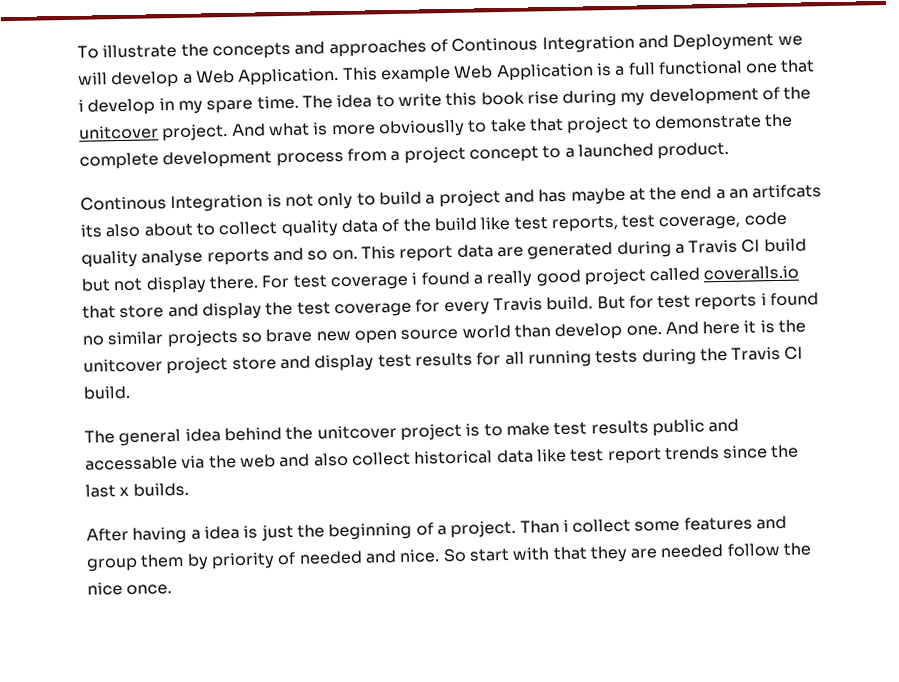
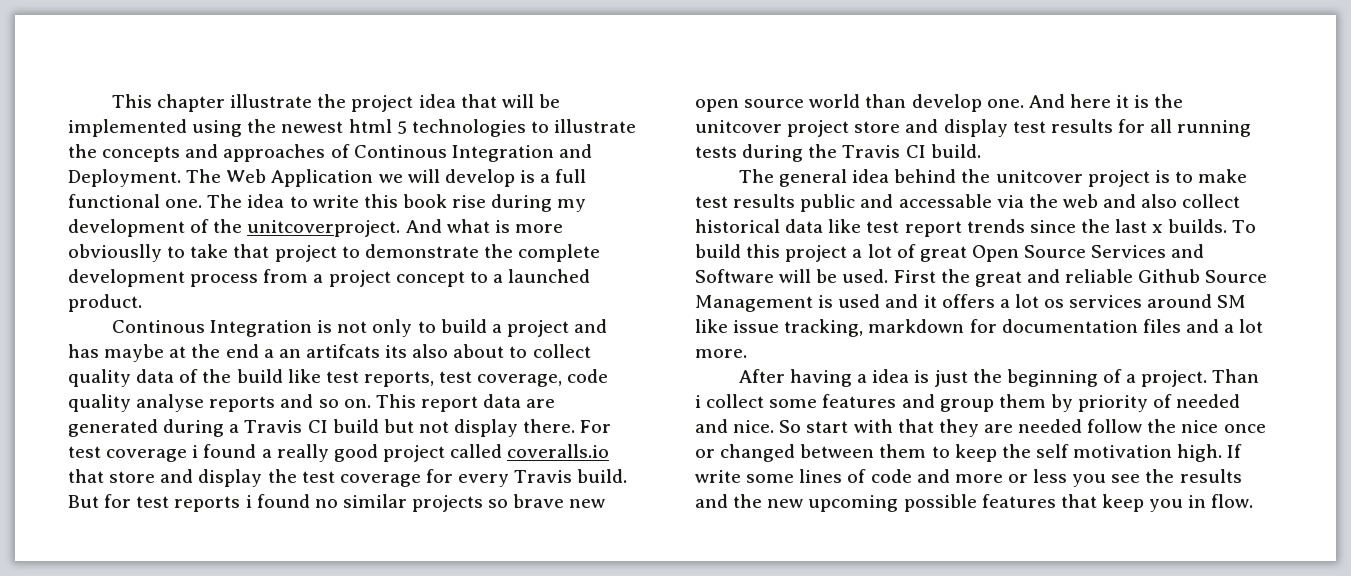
- To illustrate the concepts and approaches of Continous Integration and Deployment we will develop a Web Application. This example Web Application is a full functional one that i develop in my spare time.
+ This chapter illustrate the project idea that will be implemented using the newest html 5 technologies to illustrate the concepts and approaches of Continous Integration and Deployment. The Web Application we will develop is a full functional one.
- The idea to write this book rise during my development of the unitcover project.
+ The idea to write this book rise during my development of the unitcoverproject.
+ To build this project a lot of great Open Source Services and Software will be used. First the great and reliable Github Source Management is used and it offers a lot os services around SM like issue tracking, markdown for documentation files and a lot more.
- So start with that they are needed follow the nice once.
+ So start with that they are needed follow the nice once or changed between them to keep the self motivation high. If write some lines of code and more or less you see the results and the new upcoming possible features that keep you in flow.

